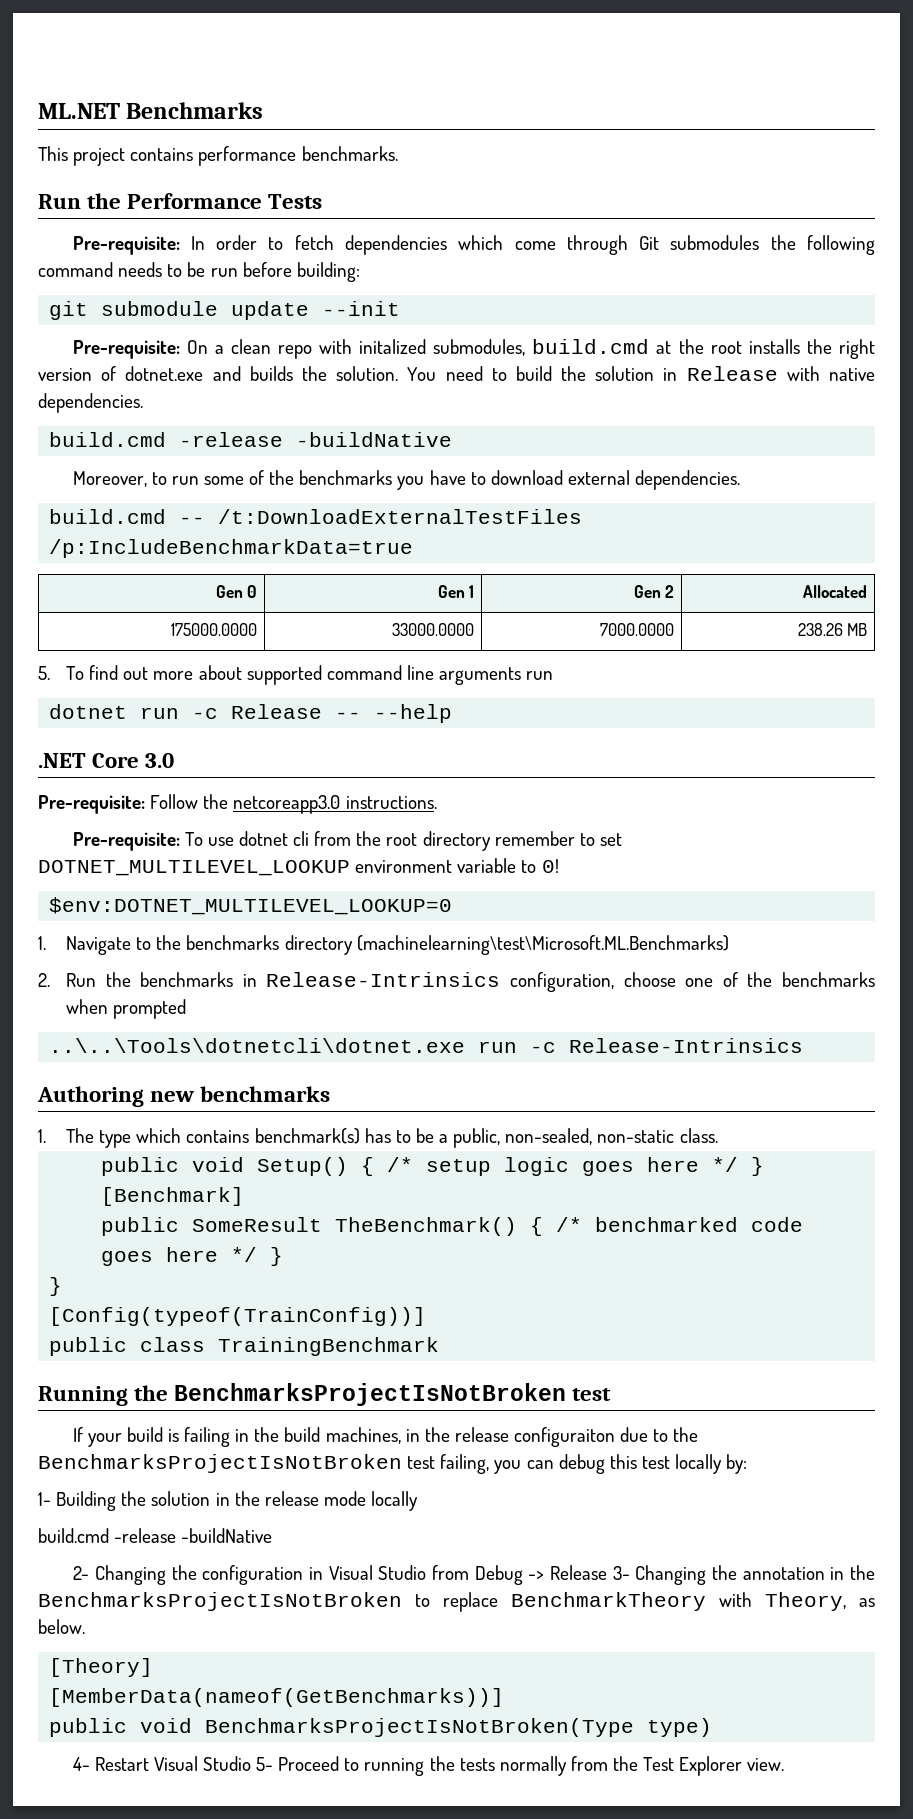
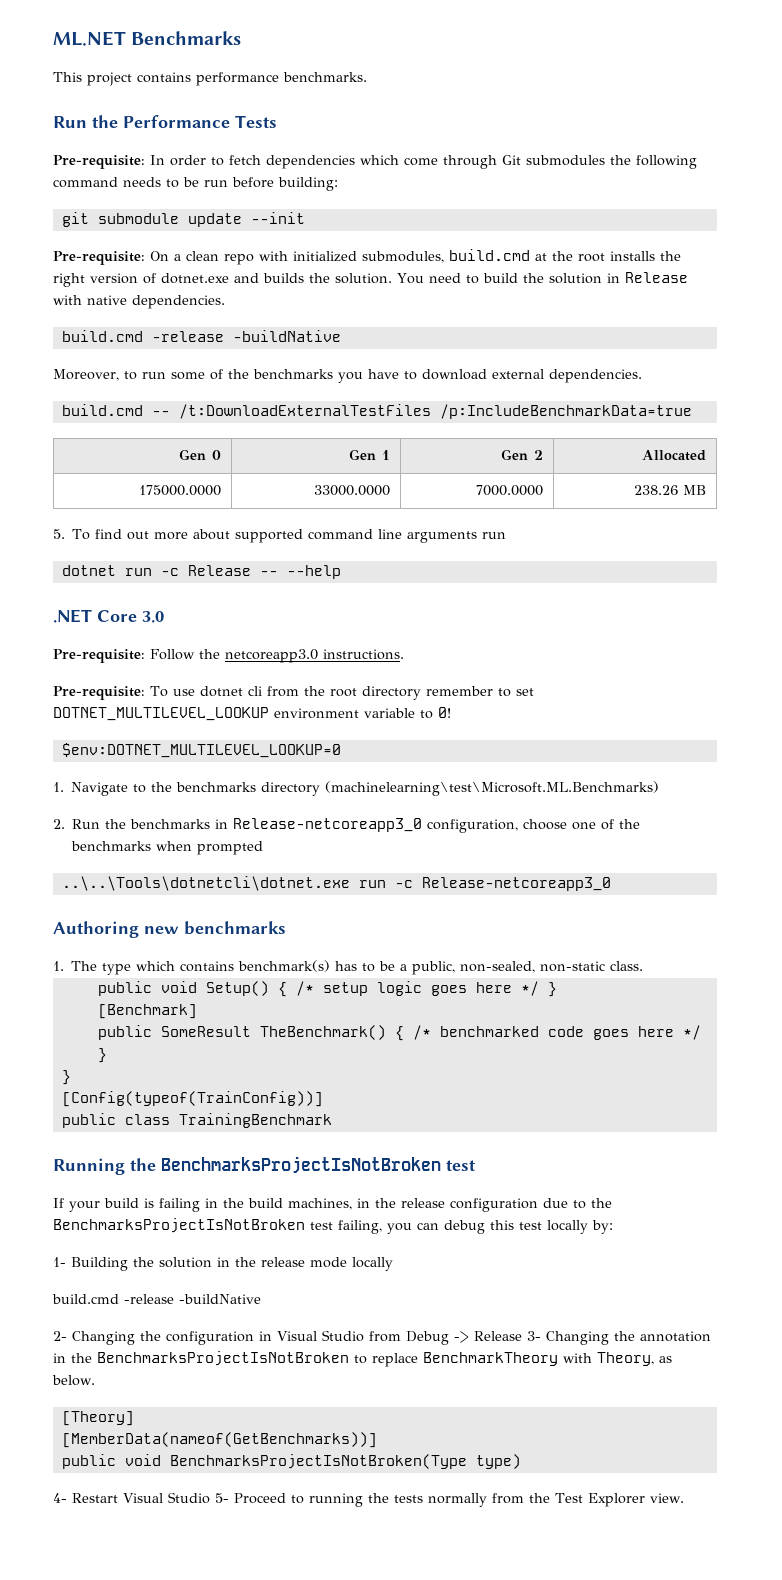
- Pre-requisite: On a clean repo with initalized submodules, build.cmd at the root installs the right version of dotnet.exe and builds the solution.
+ Pre-requisite: On a clean repo with initialized submodules, build.cmd at the root installs the right version of dotnet.exe and builds the solution.
- 2. Run the benchmarks in Release-Intrinsics configuration, choose one of the benchmarks when prompted
+ 2. Run the benchmarks in Release-netcoreapp3_0 configuration, choose one of the benchmarks when prompted
- ..\..\Tools\dotnetcli\dotnet.exe run -c Release-Intrinsics
+ ..\..\Tools\dotnetcli\dotnet.exe run -c Release-netcoreapp3_0
- If your build is failing in the build machines, in the release configuraiton due to the BenchmarksProjectIsNotBroken test failing, you can debug this test locally by:
+ If your build is failing in the build machines, in the release configuration due to the BenchmarksProjectIsNotBroken test failing, you can debug this test locally by:

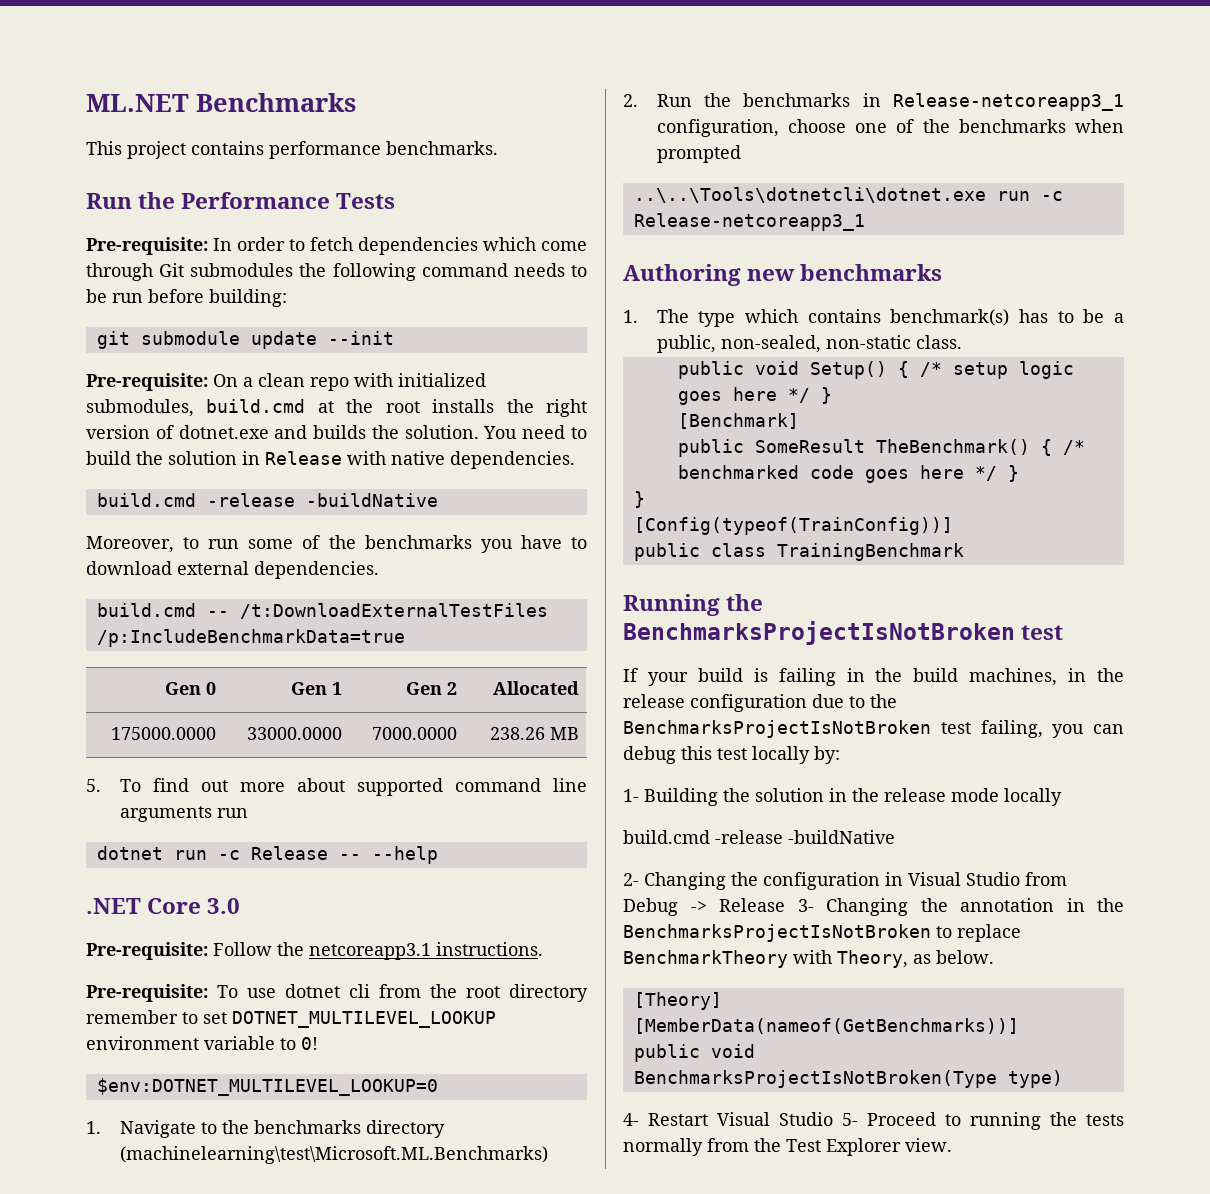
- Pre-requisite: Follow the netcoreapp3.0 instructions.
+ Pre-requisite: Follow the netcoreapp3.1 instructions.
- 2. Run the benchmarks in Release-netcoreapp3_0 configuration, choose one of the benchmarks when prompted
+ 2. Run the benchmarks in Release-netcoreapp3_1 configuration, choose one of the benchmarks when prompted
- ..\..\Tools\dotnetcli\dotnet.exe run -c Release-netcoreapp3_0
+ ..\..\Tools\dotnetcli\dotnet.exe run -c Release-netcoreapp3_1

